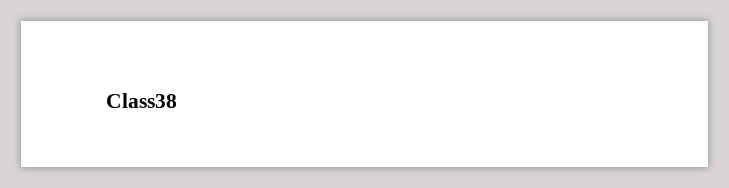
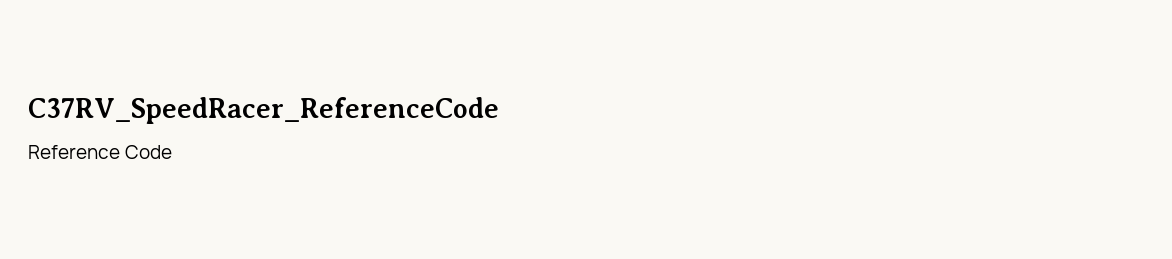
- Class38
+ C37RV_SpeedRacer_ReferenceCode
+ Reference Code

